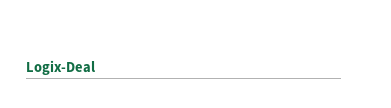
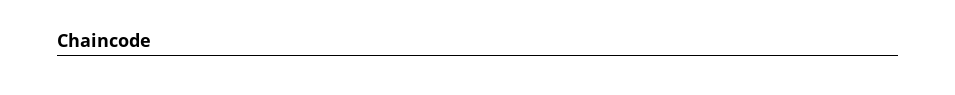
- Logix-Deal
+ Chaincode

